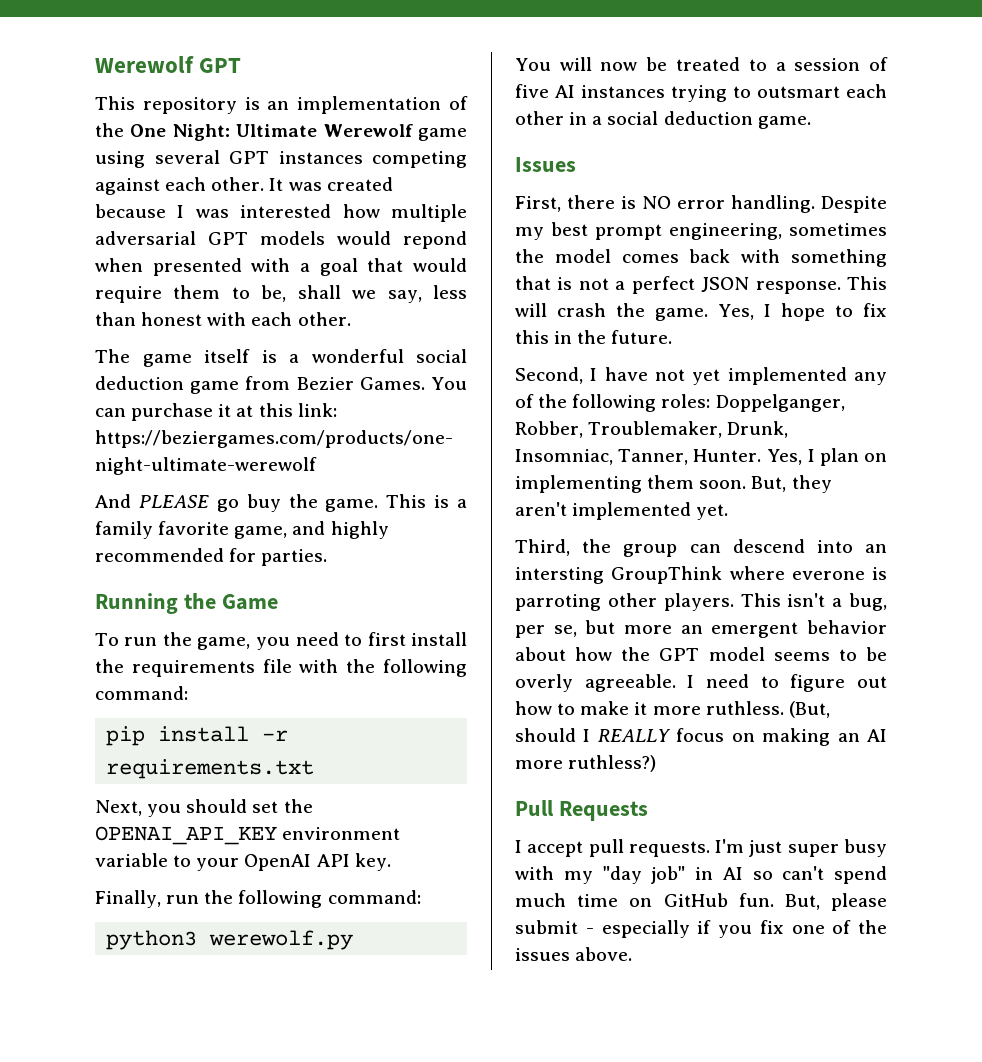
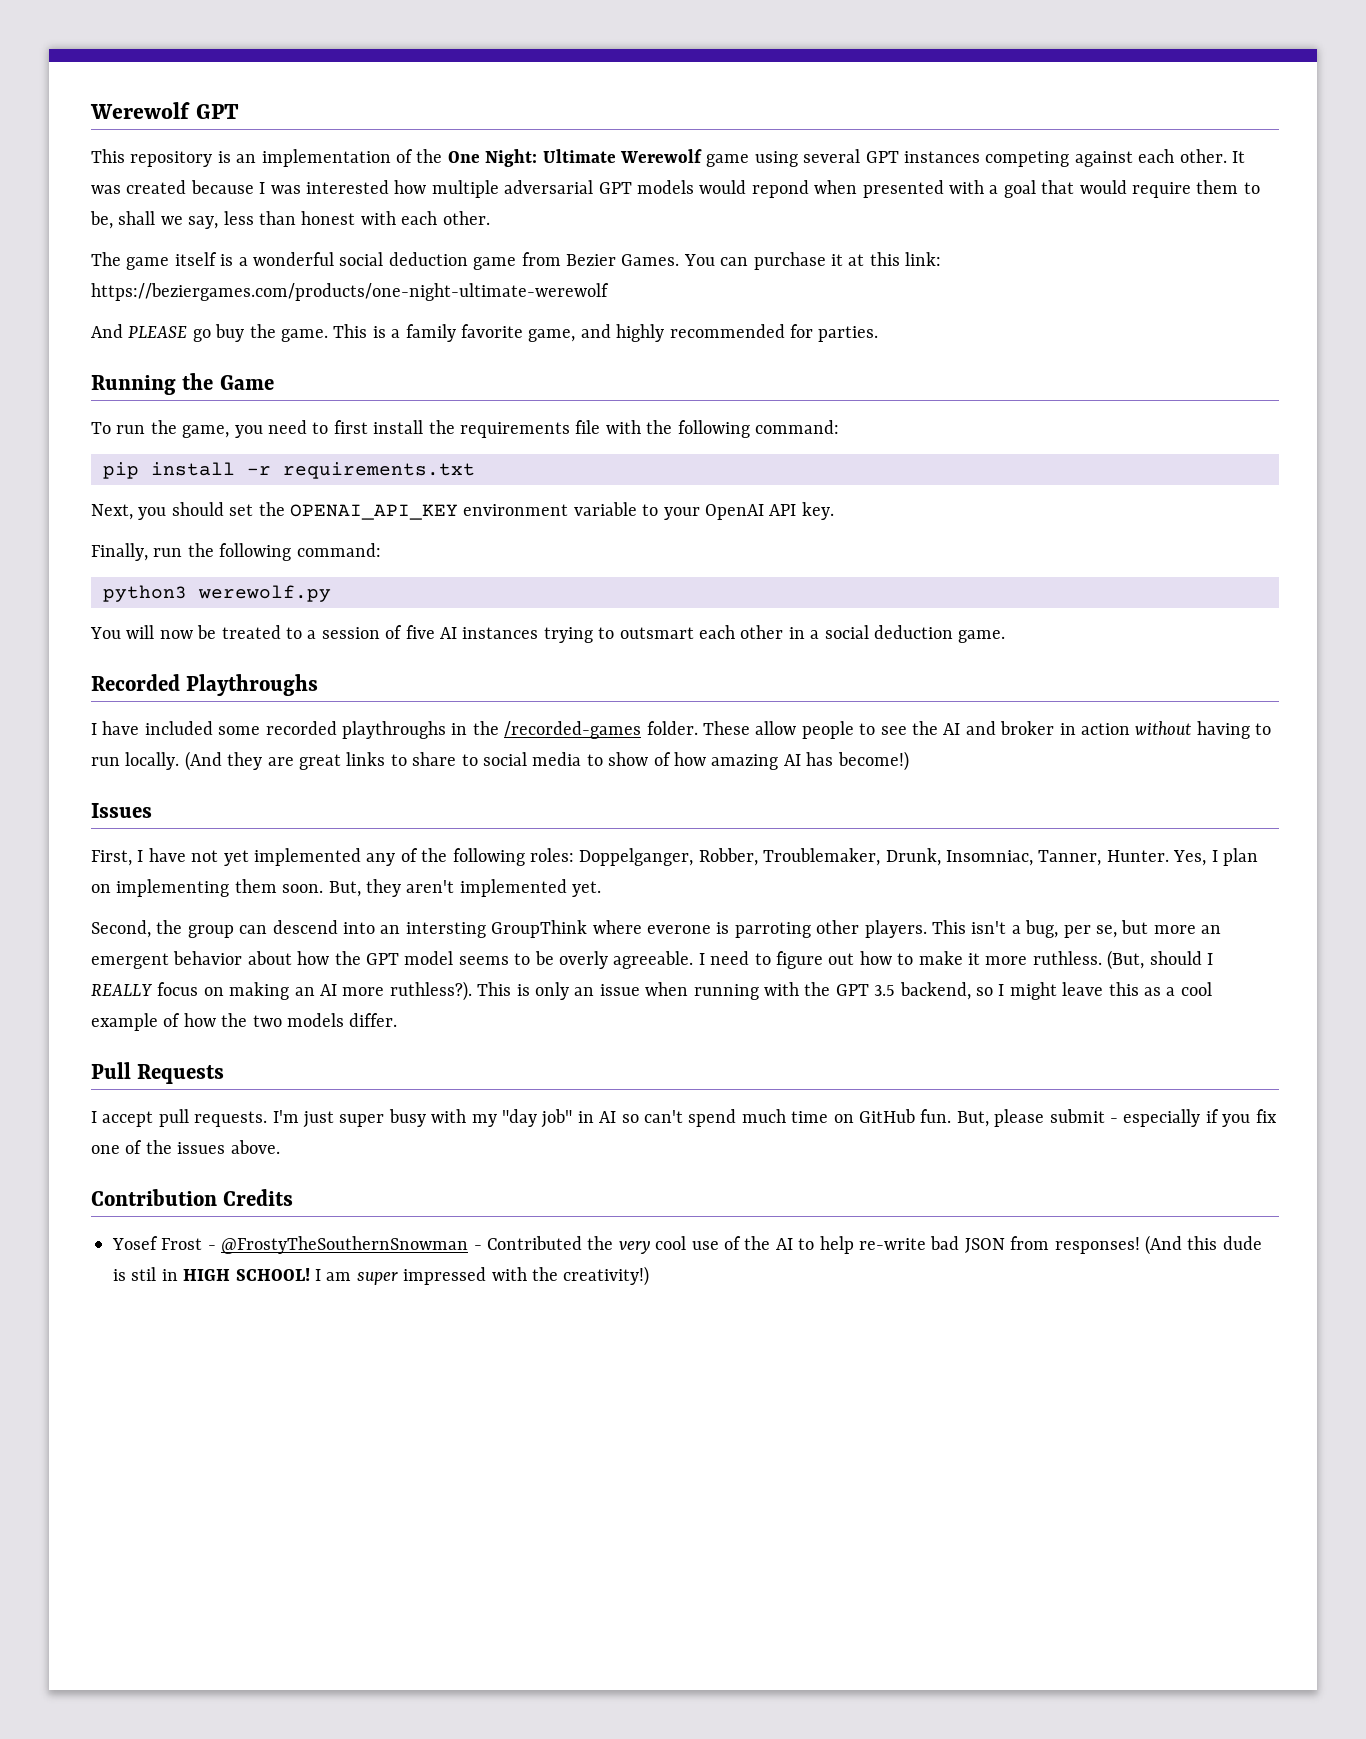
+ Recorded Playthroughs
+ I have included some recorded playthroughs in the /recorded-games folder. These allow people to see the AI and broker in action without having to run locally. (And they are great links to share to social media to show of how amazing AI has become!)
  Issues
- First, there is NO error handling. Despite my best prompt engineering, sometimes the model comes back with something that is not a perfect JSON response. This will crash the game. Yes, I hope to fix this in the future.
- Second, I have not yet implemented any of the following roles: Doppelganger, Robber, Troublemaker, Drunk, Insomniac, Tanner, Hunter.
+ First, I have not yet implemented any of the following roles: Doppelganger, Robber, Troublemaker, Drunk, Insomniac, Tanner, Hunter.
- Third, the group can descend into an intersting GroupThink where everone is parroting other players.
+ Second, the group can descend into an intersting GroupThink where everone is parroting other players.
- (But, should I REALLY focus on making an AI more ruthless?)
+ (But, should I REALLY focus on making an AI more ruthless?). This is only an issue when running with the GPT 3.5 backend, so I might leave this as a cool example of how the two models differ.
+ Contribution Credits
+ Yosef Frost - @FrostyTheSouthernSnowman - Contributed the very cool use of the AI to help re-write bad JSON from responses! (And this dude is stil in HIGH SCHOOL! I am super impressed with the creativity!)

